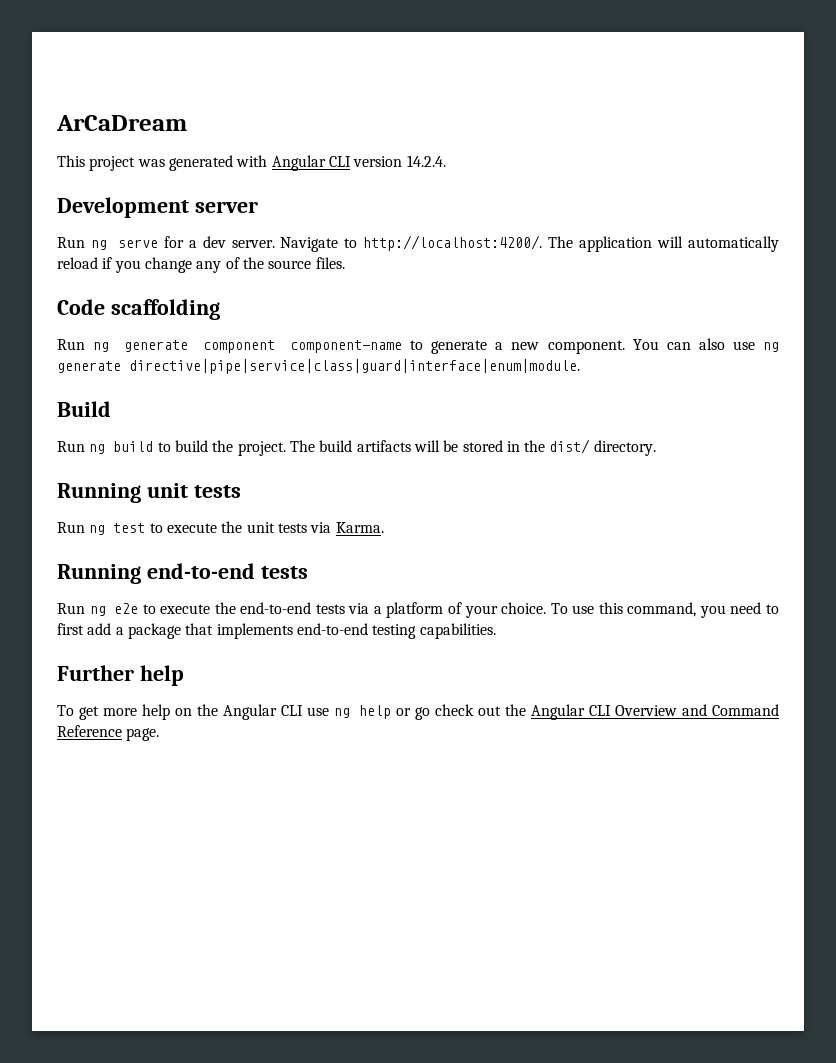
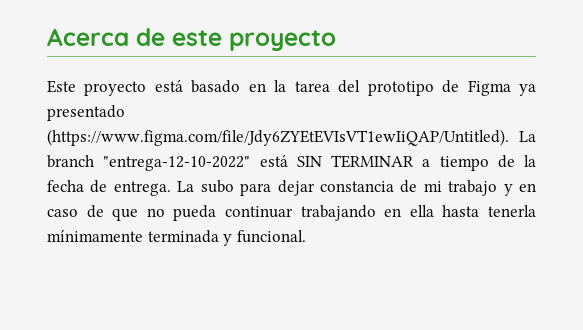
- ArCaDream
- This project was generated with Angular CLI version 14.2.4.
- Development server
- Run ng serve for a dev server. Navigate to http://localhost:4200/. The application will automatically reload if you change any of the source files.
- Code scaffolding
- Run ng generate component component-name to generate a new component. You can also use ng generate directive|pipe|service|class|guard|interface|enum|module.
- Build
- Run ng build to build the project. The build artifacts will be stored in the dist/ directory.
- Running unit tests
- Run ng test to execute the unit tests via Karma.
- Running end-to-end tests
- Run ng e2e to execute the end-to-end tests via a platform of your choice. To use this command, you need to first add a package that implements end-to-end testing capabilities.
- Further help
- To get more help on the Angular CLI use ng help or go check out the Angular CLI Overview and Command Reference page.
+ Acerca de este proyecto
+ Este proyecto está basado en la tarea del prototipo de Figma ya presentado (https://www.figma.com/file/Jdy6ZYEtEVIsVT1ewIiQAP/Untitled). La branch "entrega-12-10-2022" está SIN TERMINAR a tiempo de la fecha de entrega. La subo para dejar constancia de mi trabajo y en caso de que no pueda continuar trabajando en ella hasta tenerla mínimamente terminada y funcional.

